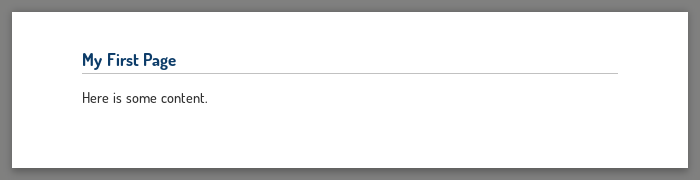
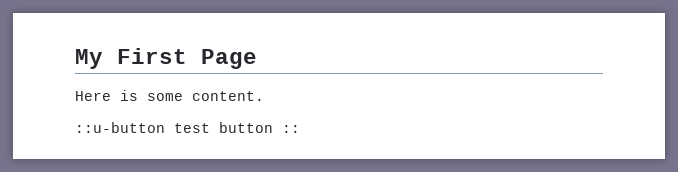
+ ::u-button test button ::

